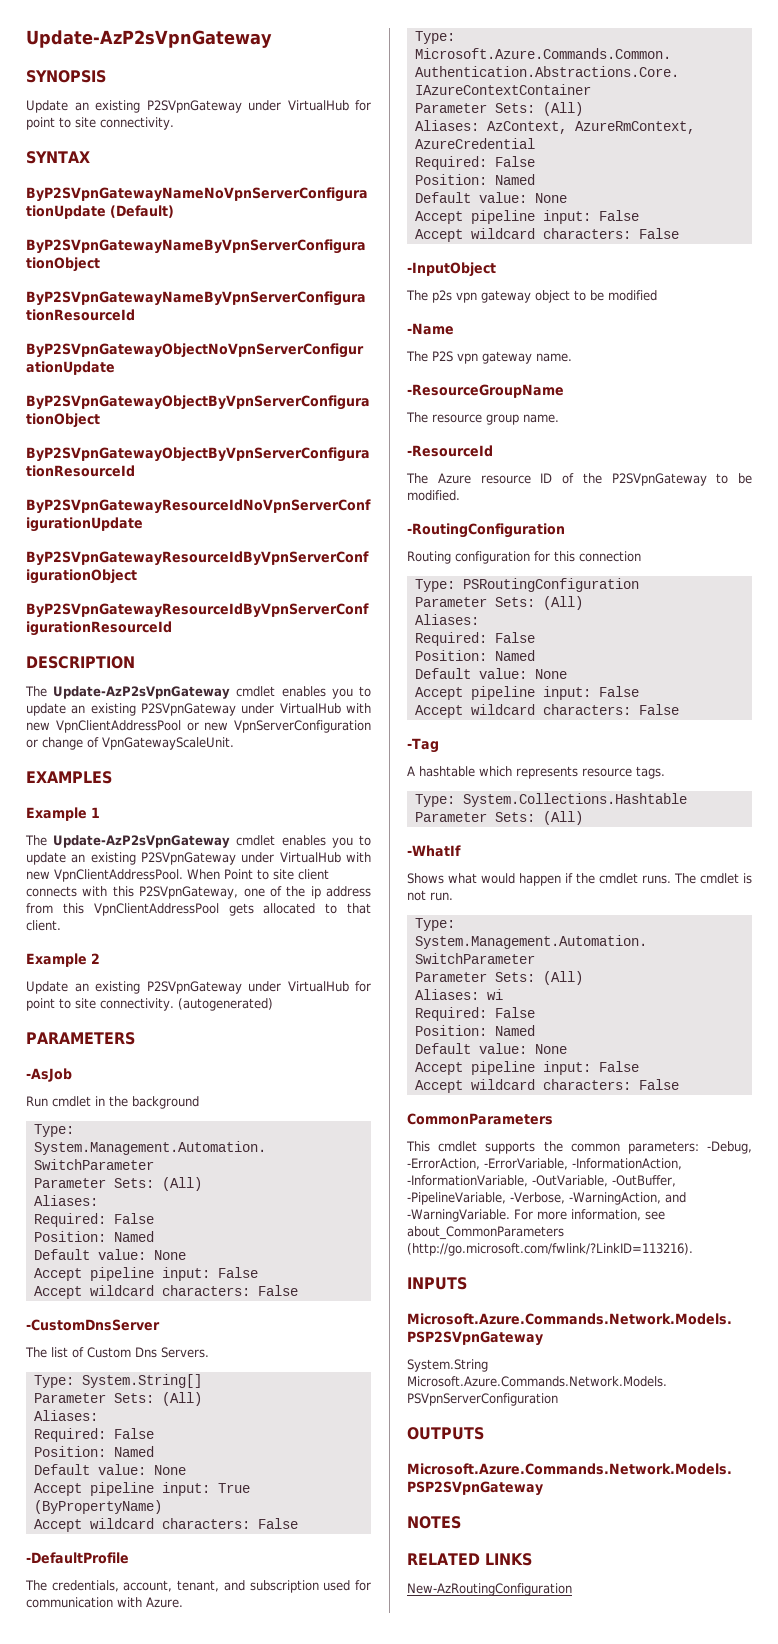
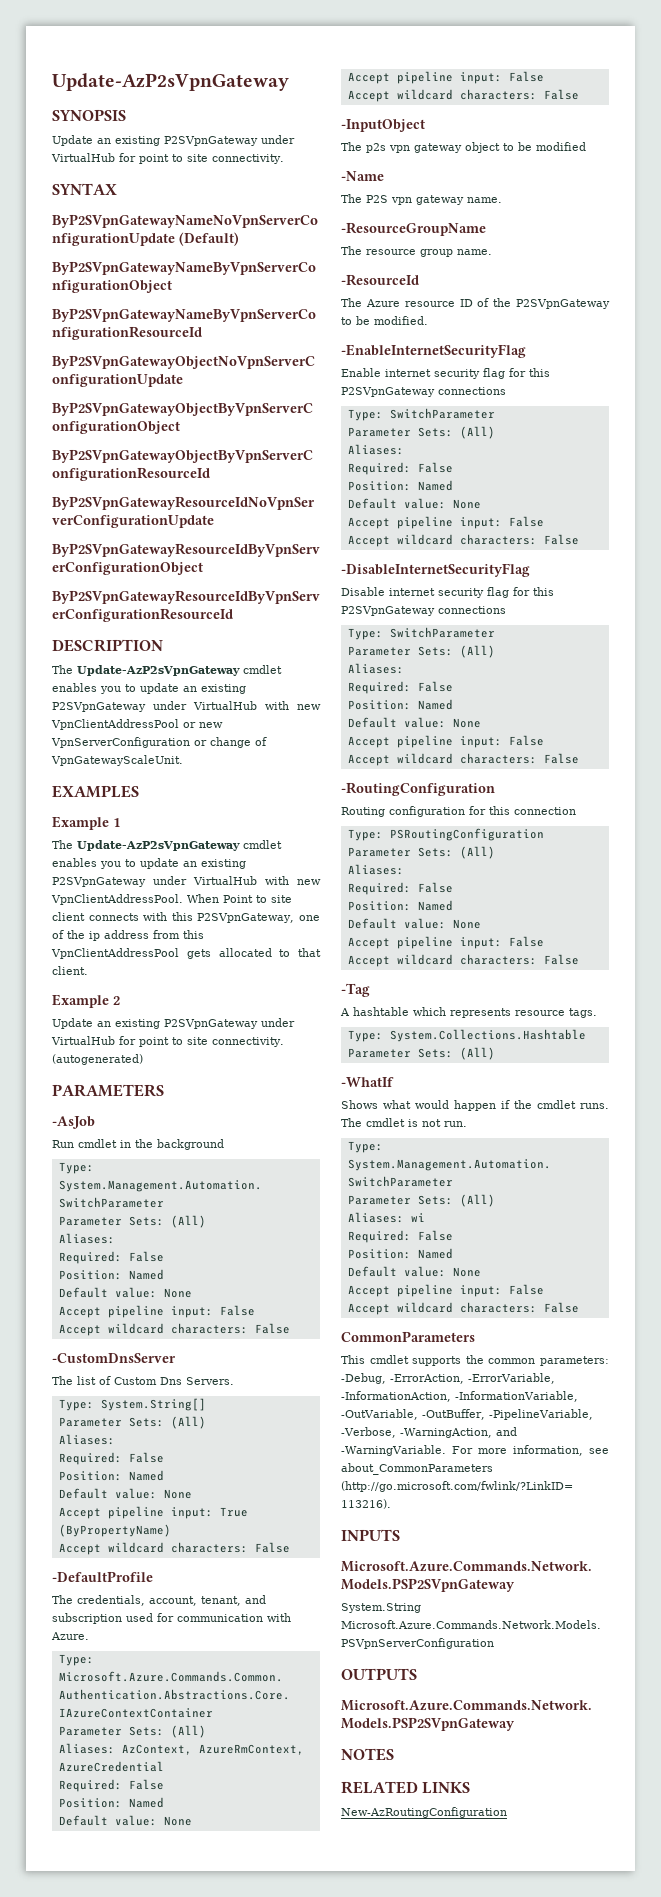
+ -EnableInternetSecurityFlag
+ Enable internet security flag for this P2SVpnGateway connections
+ Type: SwitchParameter
+ Parameter Sets: (All)
+ Aliases:
+ Required: False
+ Position: Named
+ Default value: None
+ Accept pipeline input: False
+ Accept wildcard characters: False
+ -DisableInternetSecurityFlag
+ Disable internet security flag for this P2SVpnGateway connections
+ Type: SwitchParameter
+ Parameter Sets: (All)
+ Aliases:
+ Required: False
+ Position: Named
+ Default value: None
+ Accept pipeline input: False
+ Accept wildcard characters: False

